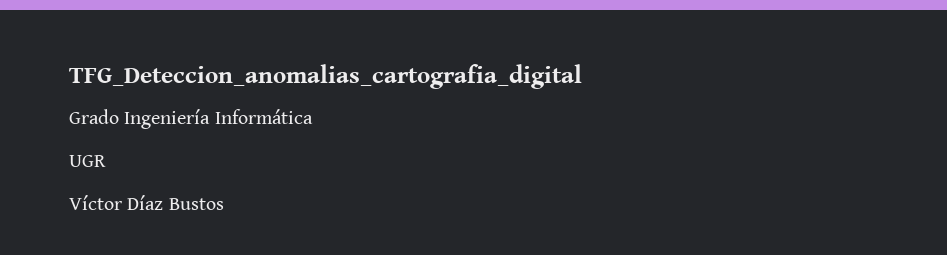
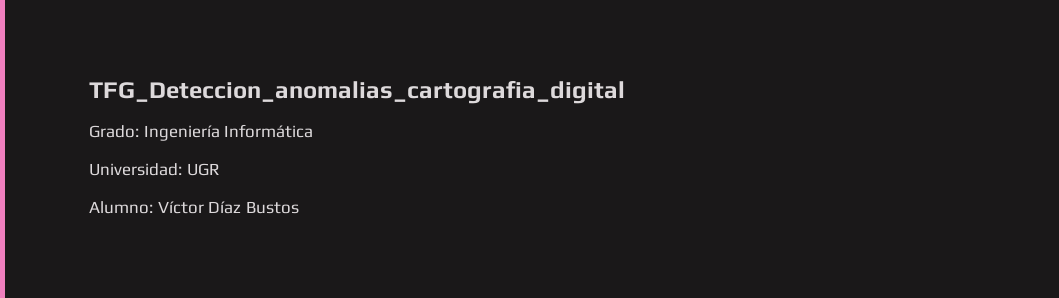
- Grado Ingeniería Informática
+ Grado: Ingeniería Informática
- UGR
+ Universidad: UGR
- Víctor Díaz Bustos
+ Alumno: Víctor Díaz Bustos

